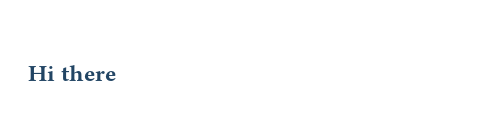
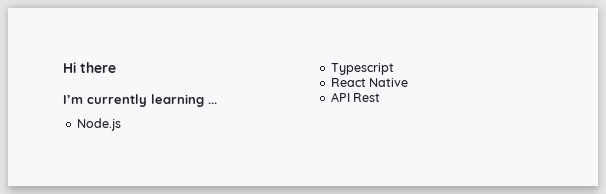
+ I’m currently learning ...
+ Node.js
+ Typescript
+ React Native
+ API Rest

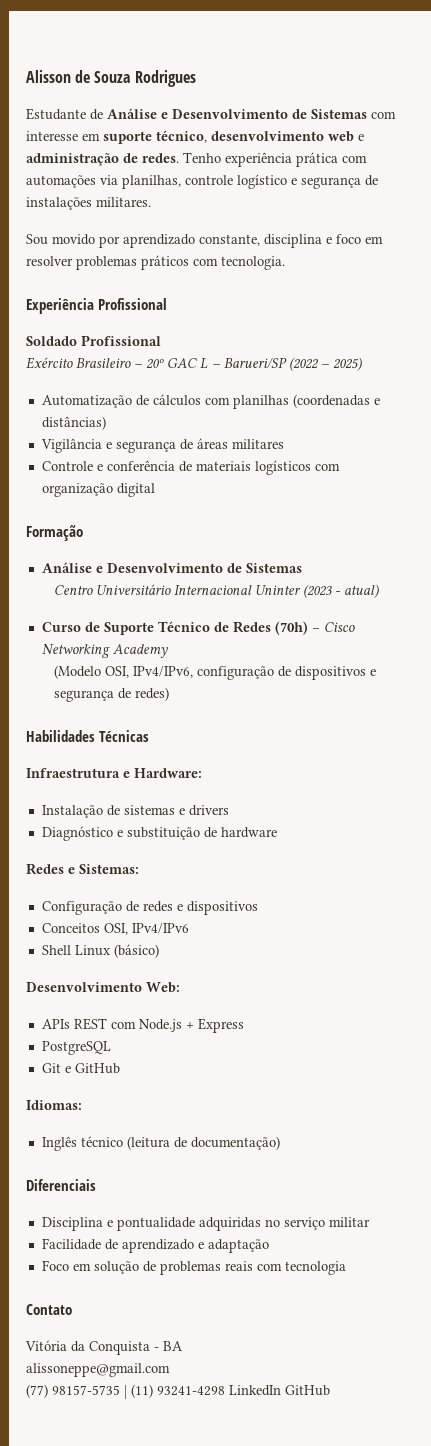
- Hi there
- I’m currently learning ...
- Node.js
- Typescript
- React Native
- API Rest
+ Alisson de Souza Rodrigues
+ Estudante de Análise e Desenvolvimento de Sistemas com interesse em suporte técnico, desenvolvimento web e administração de redes. Tenho experiência prática com automações via planilhas, controle logístico e segurança de instalações militares.
+ Sou movido por aprendizado constante, disciplina e foco em resolver problemas práticos com tecnologia.
+ Experiência Profissional
+ Soldado Profissional
+ Exército Brasileiro – 20º GAC L – Barueri/SP (2022 – 2025)
+ Automatização de cálculos com planilhas (coordenadas e distâncias)
+ Vigilância e segurança de áreas militares
+ Controle e conferência de materiais logísticos com organização digital
+ Formação
+ Análise e Desenvolvimento de Sistemas
+ Centro Universitário Internacional Uninter (2023 - atual)
+ Curso de Suporte Técnico de Redes (70h) – Cisco Networking Academy
+ (Modelo OSI, IPv4/IPv6, configuração de dispositivos e segurança de redes)
+ Habilidades Técnicas
+ Infraestrutura e Hardware:
+ Instalação de sistemas e drivers
+ Diagnóstico e substituição de hardware
+ Redes e Sistemas:
+ Configuração de redes e dispositivos
+ Conceitos OSI, IPv4/IPv6
+ Shell Linux (básico)
+ Desenvolvimento Web:
+ APIs REST com Node.js + Express
+ PostgreSQL
+ Git e GitHub
+ Idiomas:
+ Inglês técnico (leitura de documentação)
+ Diferenciais
+ Disciplina e pontualidade adquiridas no serviço militar
+ Facilidade de aprendizado e adaptação
+ Foco em solução de problemas reais com tecnologia
+ Contato
+ Vitória da Conquista - BA
+ alissoneppe@gmail.com
+ (77) 98157-5735 | (11) 93241-4298 LinkedIn GitHub

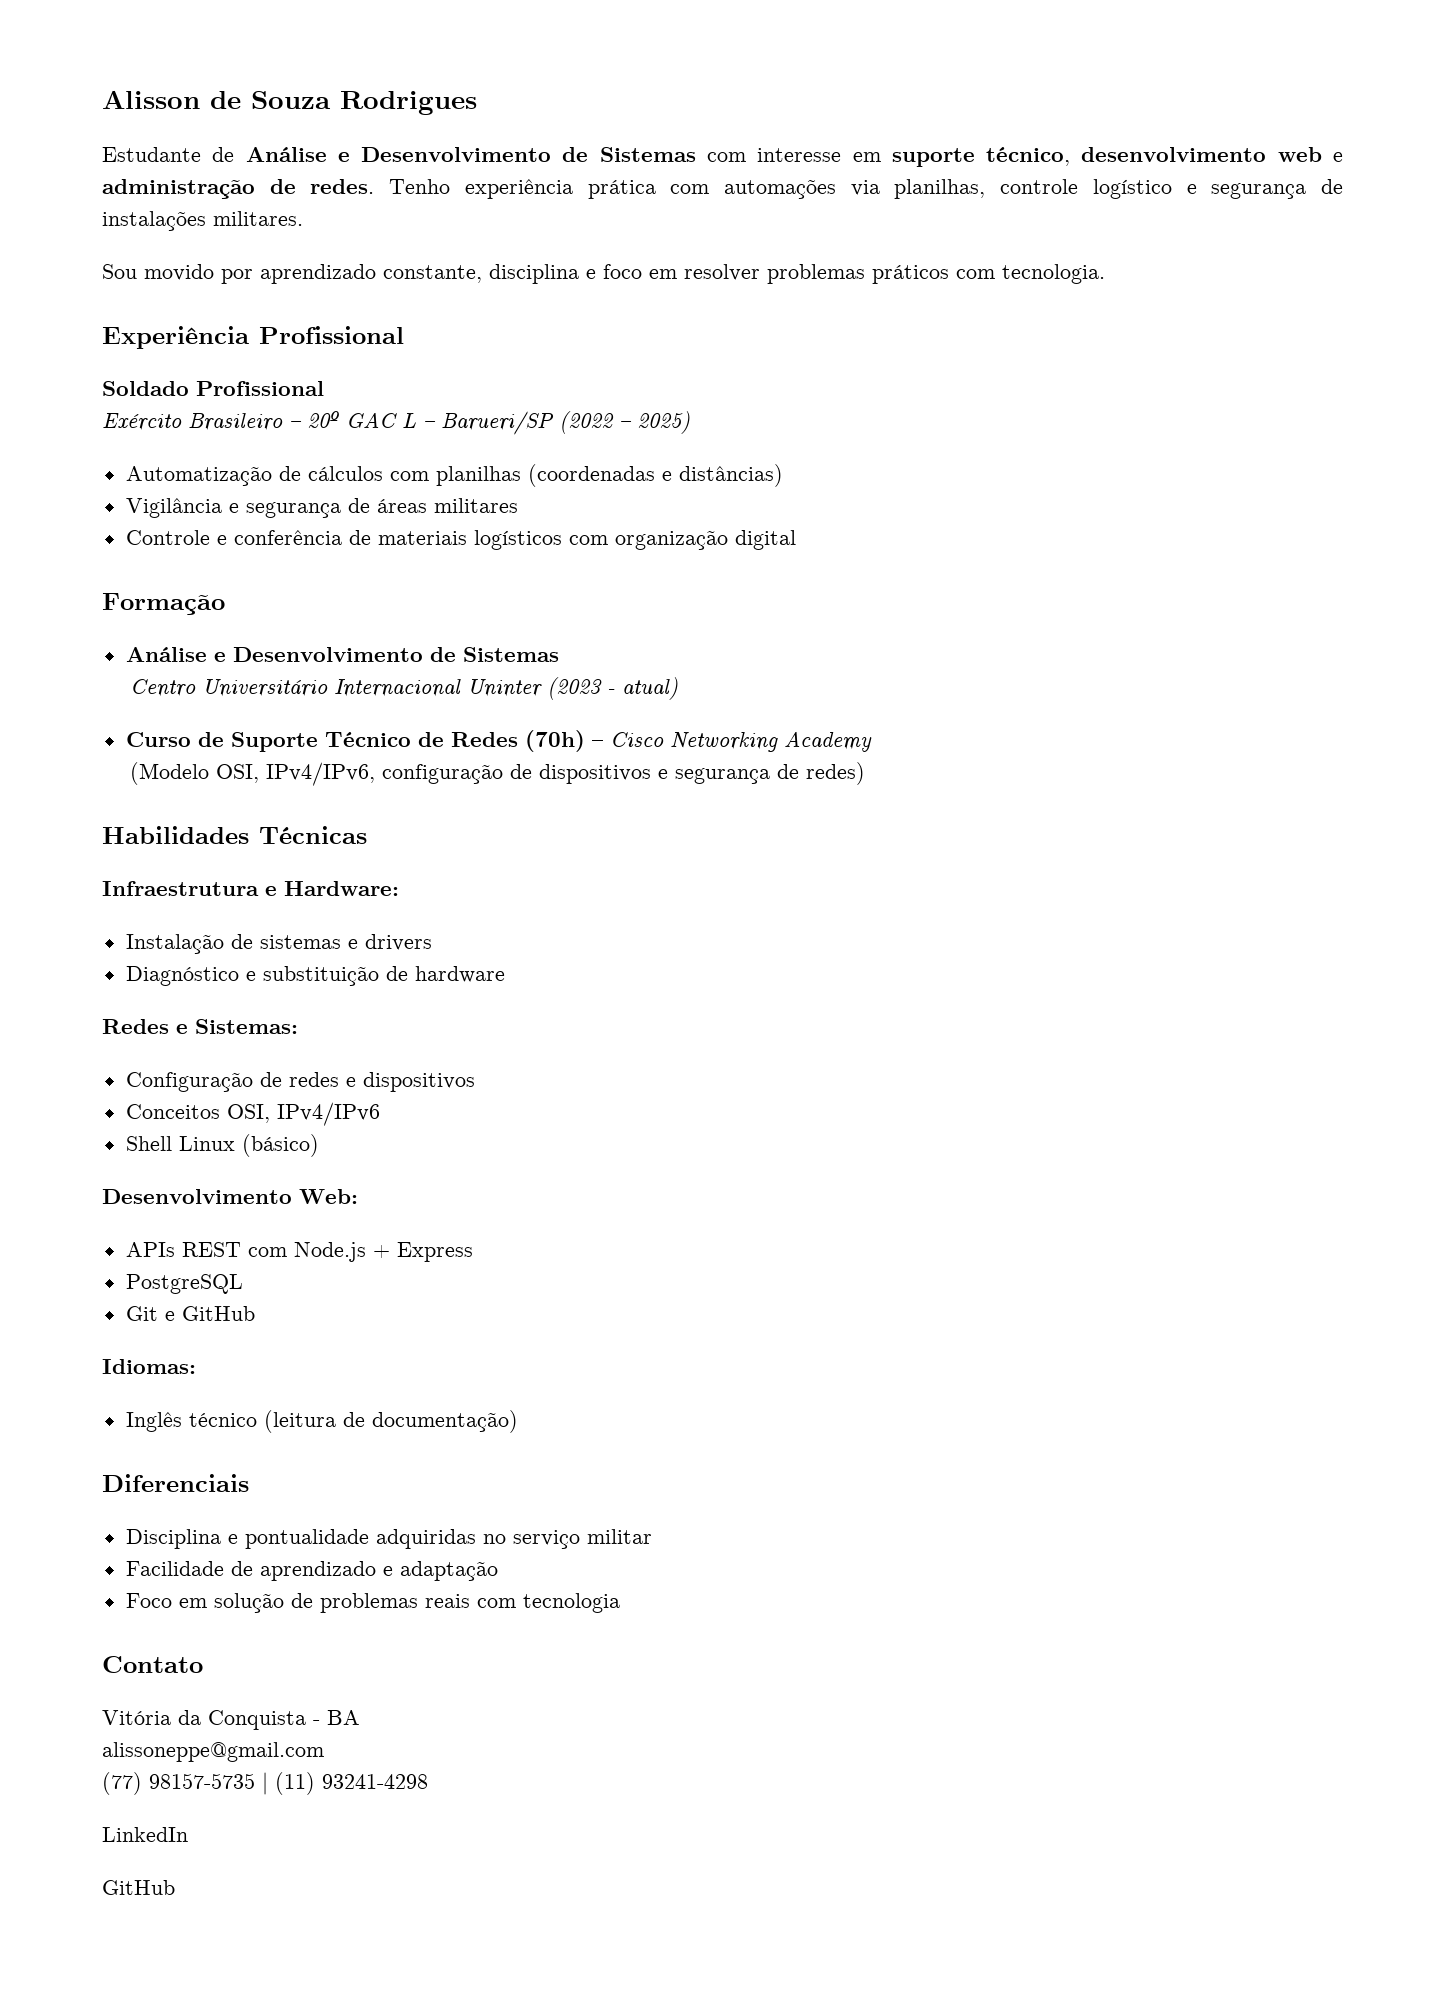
- (77) 98157-5735 | (11) 93241-4298 LinkedIn GitHub
+ (77) 98157-5735 | (11) 93241-4298
+ LinkedIn
+ GitHub

